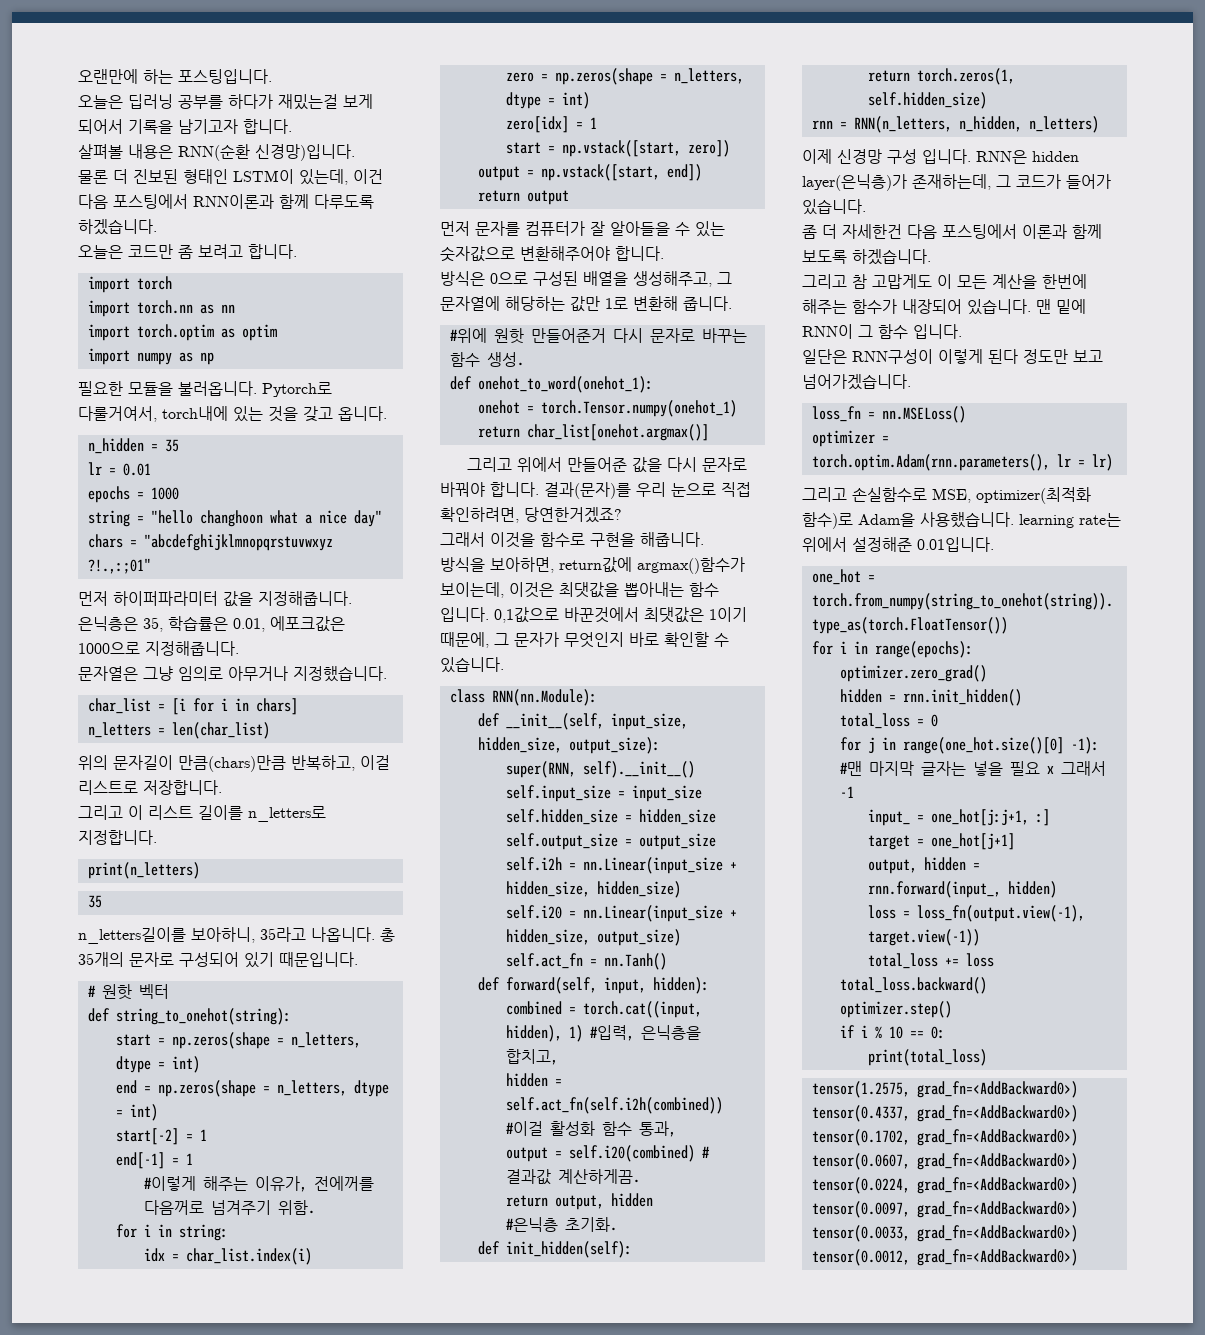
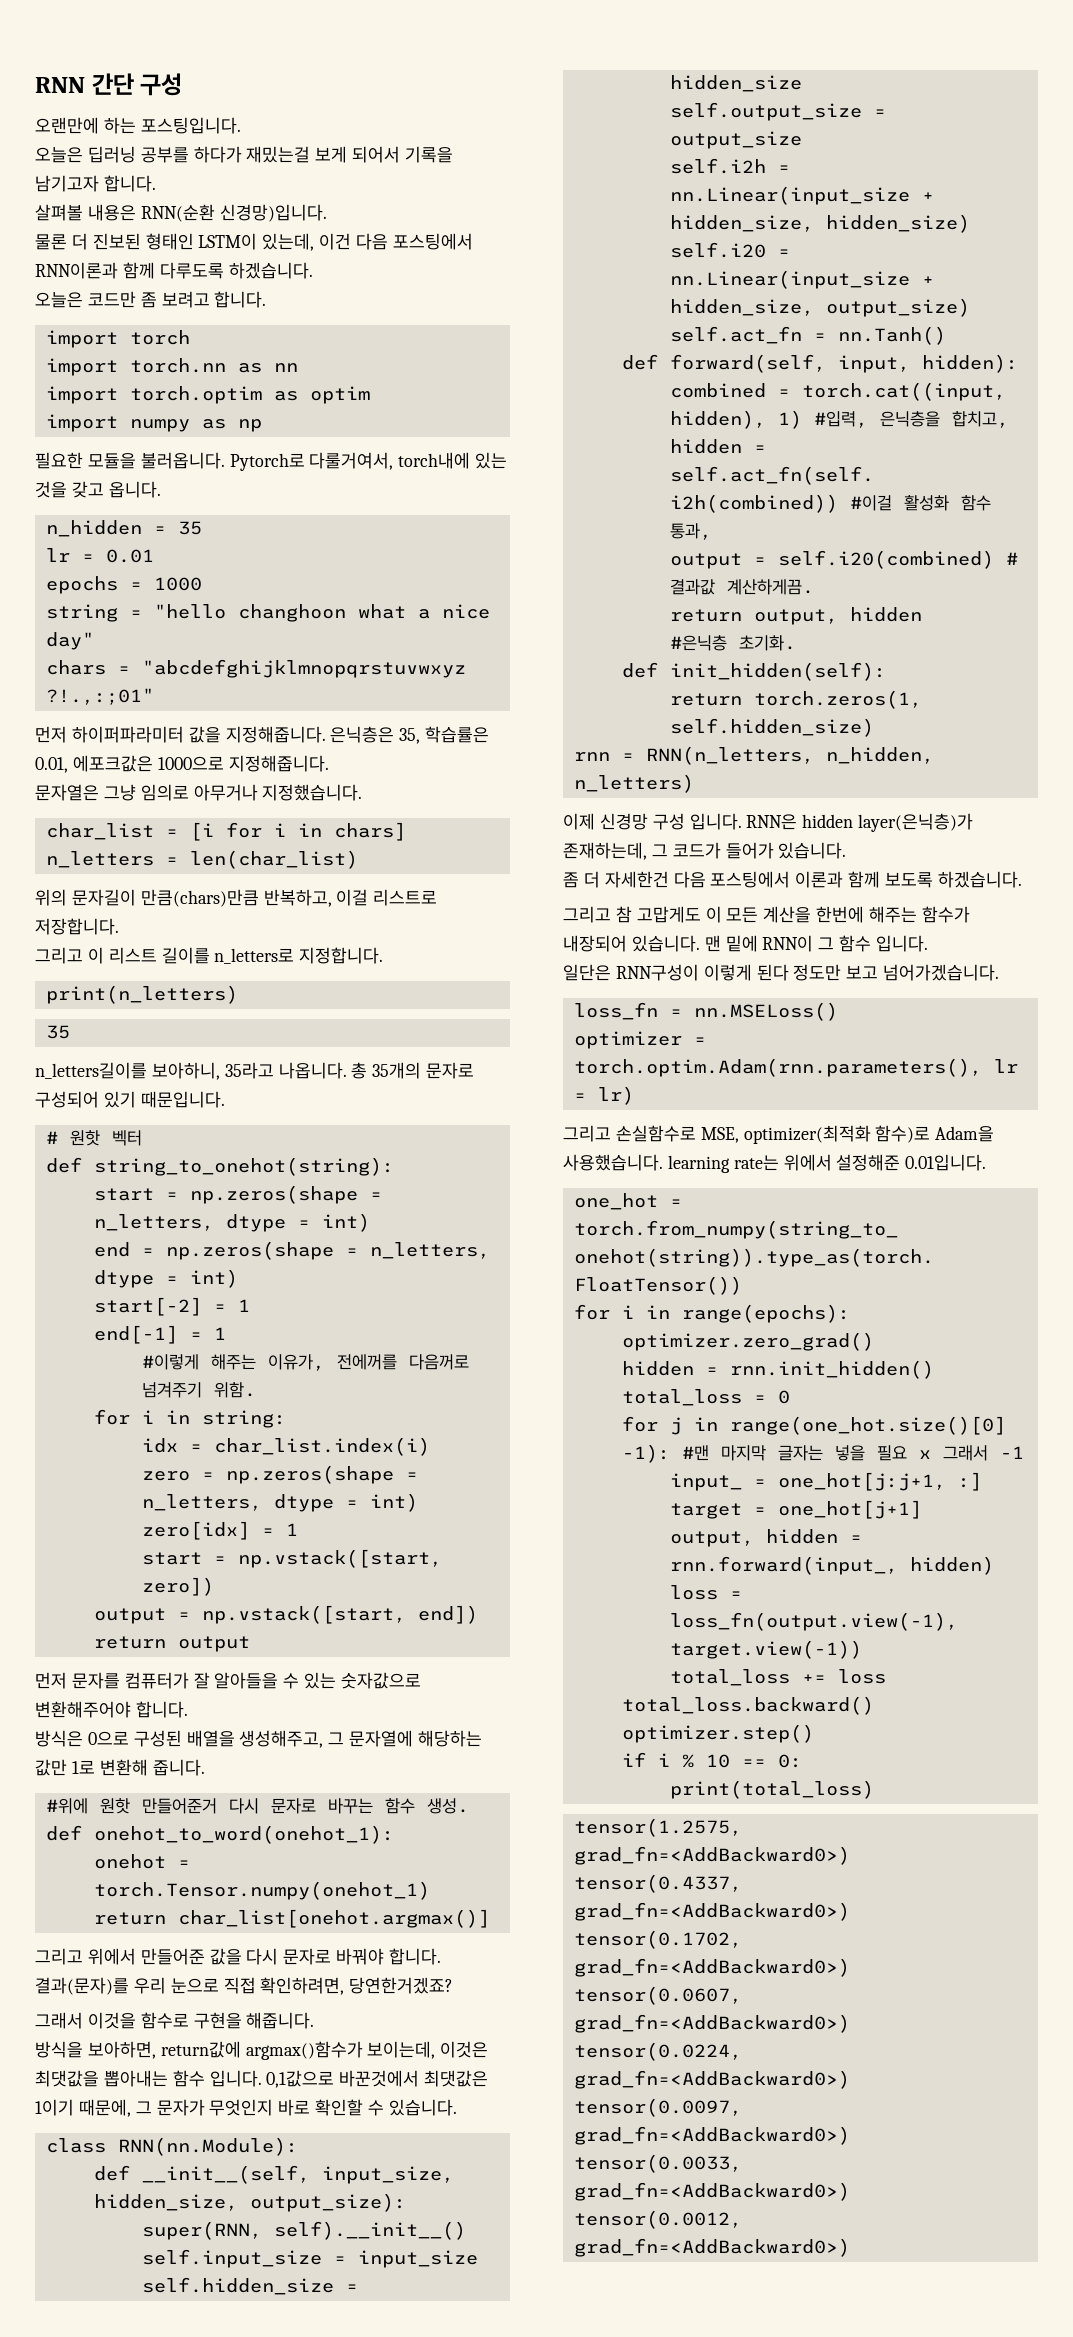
+ RNN 간단 구성

